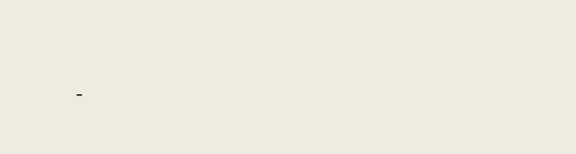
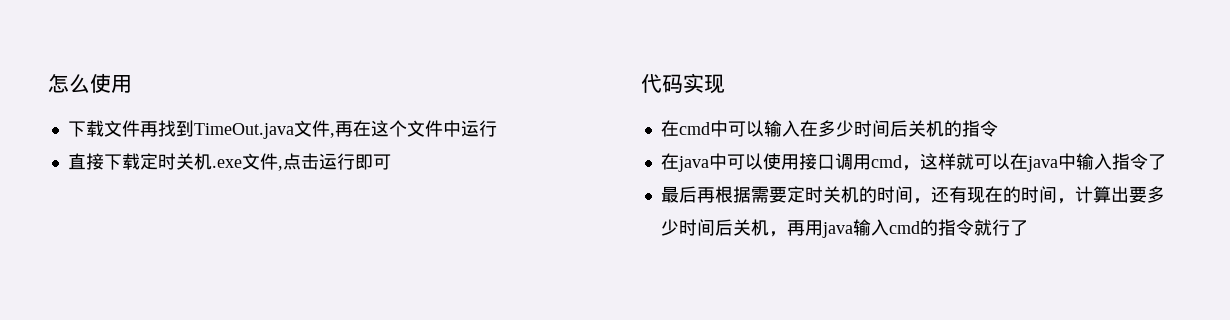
- -
+ 怎么使用
+ 下载文件再找到TimeOut.java文件,再在这个文件中运行
+ 直接下载定时关机.exe文件,点击运行即可
+ 代码实现
+ 在cmd中可以输入在多少时间后关机的指令
+ 在java中可以使用接口调用cmd，这样就可以在java中输入指令了
+ 最后再根据需要定时关机的时间，还有现在的时间，计算出要多少时间后关机，再用java输入cmd的指令就行了

